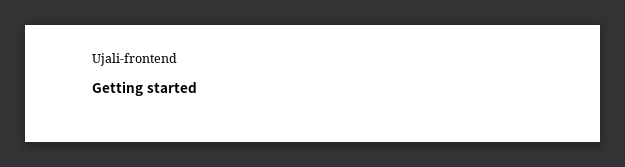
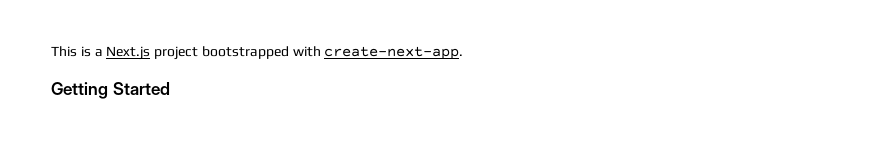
- Ujali-frontend
+ This is a Next.js project bootstrapped with create-next-app.
- Getting started
+ Getting Started

